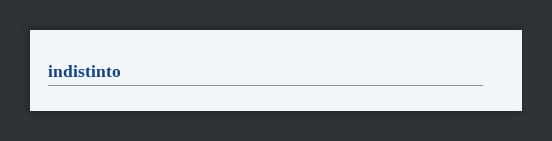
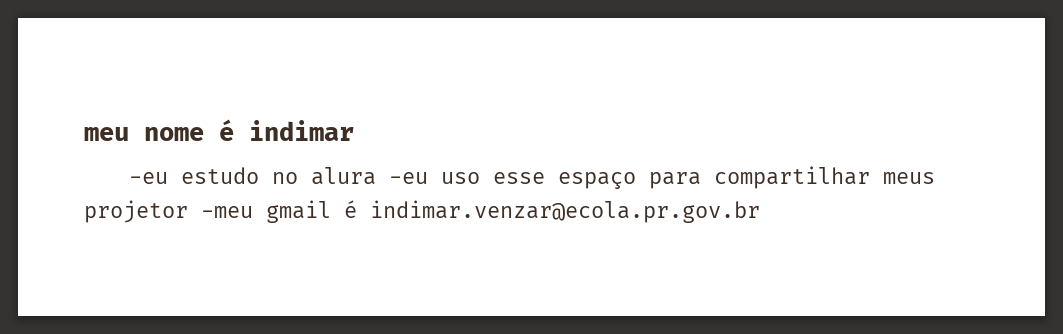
- indistinto
+ meu nome é indimar
+ -eu estudo no alura -eu uso esse espaço para compartilhar meus projetor -meu gmail é indimar.venzar@ecola.pr.gov.br

